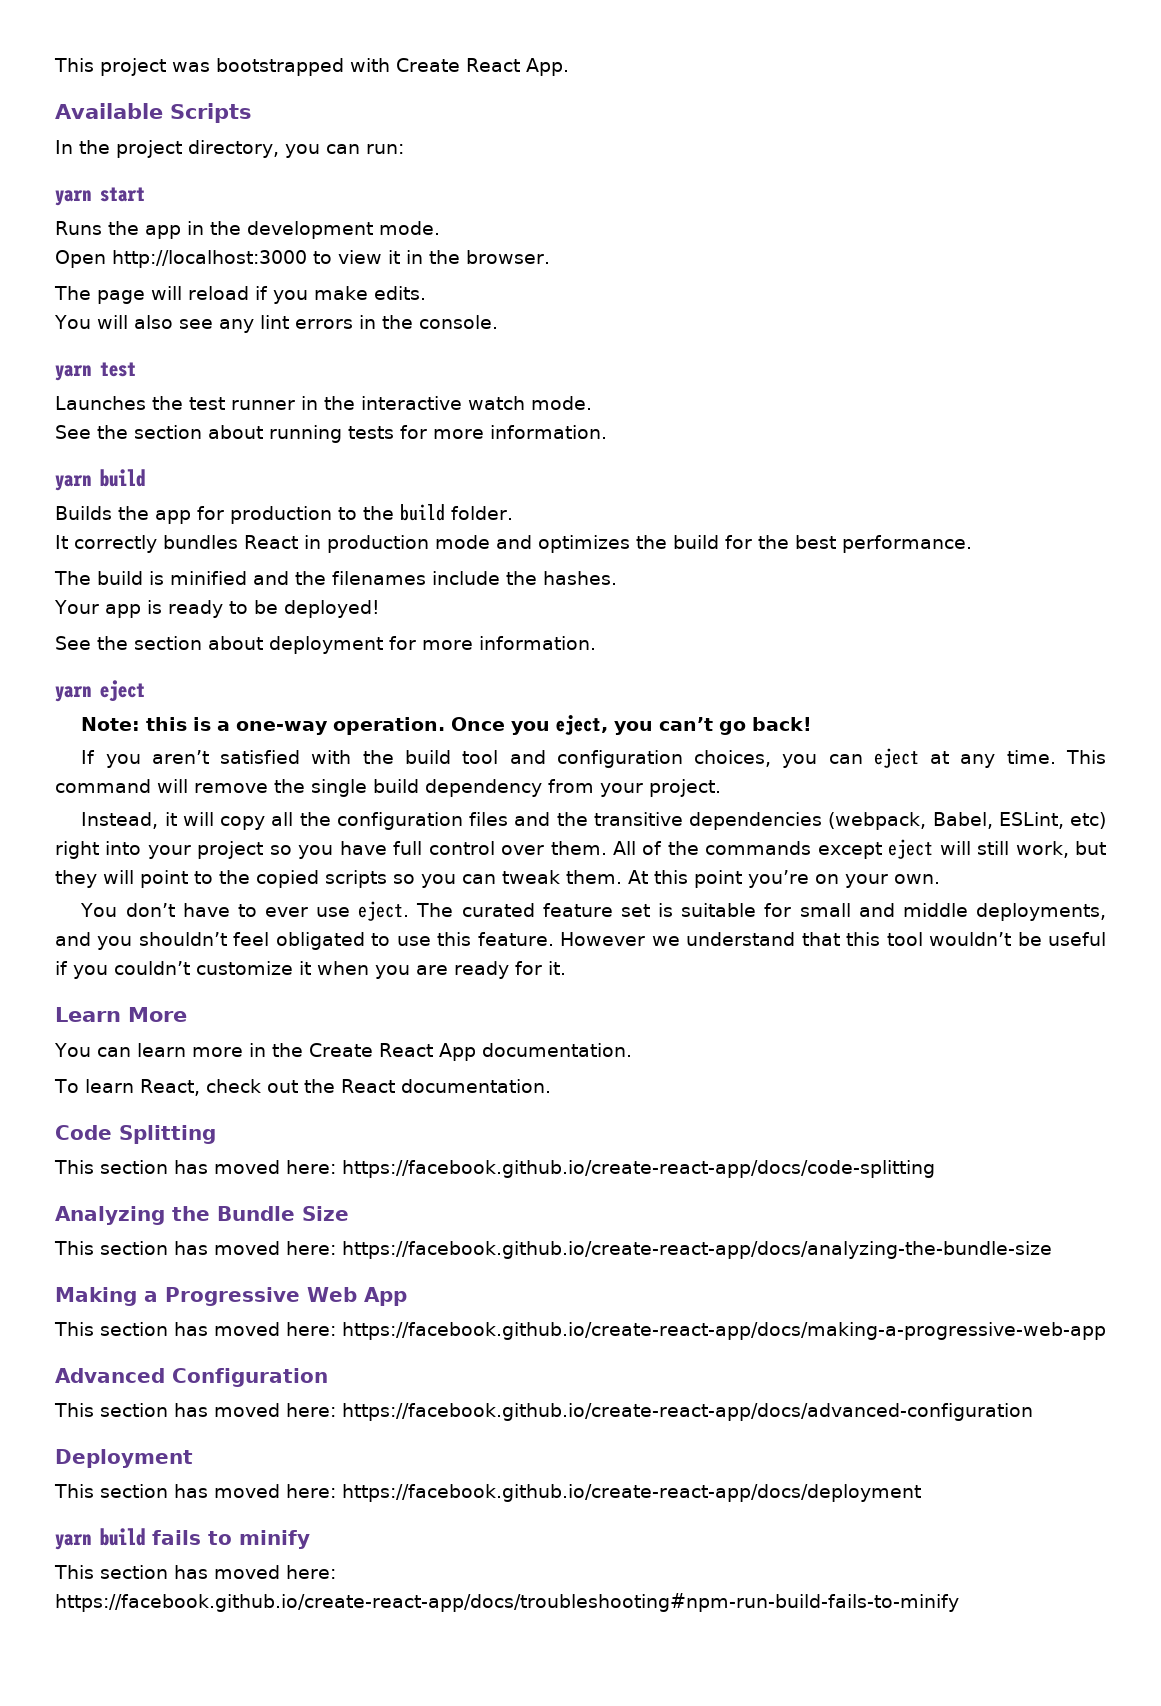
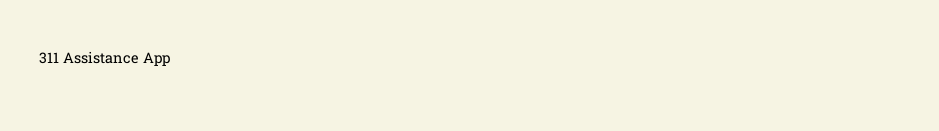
- This project was bootstrapped with Create React App.
- Available Scripts
- In the project directory, you can run:
- yarn start
- Runs the app in the development mode.
- Open http://localhost:3000 to view it in the browser.
- The page will reload if you make edits.
- You will also see any lint errors in the console.
- yarn test
- Launches the test runner in the interactive watch mode.
- See the section about running tests for more information.
- yarn build
- Builds the app for production to the build folder.
- It correctly bundles React in production mode and optimizes the build for the best performance.
- The build is minified and the filenames include the hashes.
- Your app is ready to be deployed!
- See the section about deployment for more information.
- yarn eject
- Note: this is a one-way operation. Once you eject, you can’t go back!
- If you aren’t satisfied with the build tool and configuration choices, you can eject at any time. This command will remove the single build dependency from your project.
- Instead, it will copy all the configuration files and the transitive dependencies (webpack, Babel, ESLint, etc) right into your project so you have full control over them. All of the commands except eject will still work, but they will point to the copied scripts so you can tweak them. At this point you’re on your own.
- You don’t have to ever use eject. The curated feature set is suitable for small and middle deployments, and you shouldn’t feel obligated to use this feature. However we understand that this tool wouldn’t be useful if you couldn’t customize it when you are ready for it.
- Learn More
- You can learn more in the Create React App documentation.
- To learn React, check out the React documentation.
- Code Splitting
- This section has moved here: https://facebook.github.io/create-react-app/docs/code-splitting
- Analyzing the Bundle Size
- This section has moved here: https://facebook.github.io/create-react-app/docs/analyzing-the-bundle-size
- Making a Progressive Web App
- This section has moved here: https://facebook.github.io/create-react-app/docs/making-a-progressive-web-app
- Advanced Configuration
- This section has moved here: https://facebook.github.io/create-react-app/docs/advanced-configuration
- Deployment
- This section has moved here: https://facebook.github.io/create-react-app/docs/deployment
- yarn build fails to minify
- This section has moved here: https://facebook.github.io/create-react-app/docs/troubleshooting#npm-run-build-fails-to-minify
+ 311 Assistance App

